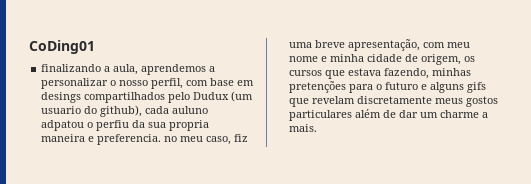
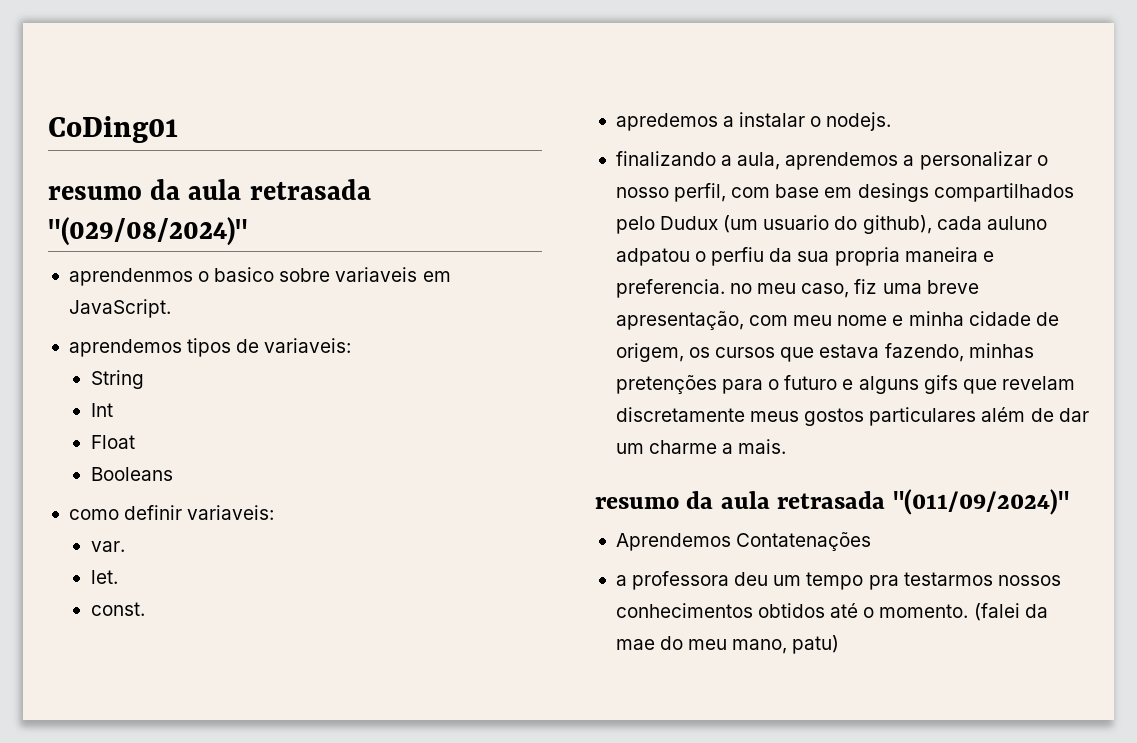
+ resumo da aula retrasada "(029/08/2024)"
+ aprendenmos o basico sobre variaveis em JavaScript.
+ aprendemos tipos de variaveis:
+ String
+ Int
+ Float
+ Booleans
+ como definir variaveis:
+ var.
+ let.
+ const.
+ apredemos a instalar o nodejs.
+ resumo da aula retrasada "(011/09/2024)"
+ Aprendemos Contatenações
+ a professora deu um tempo pra testarmos nossos conhecimentos obtidos até o momento. (falei da mae do meu mano, patu)

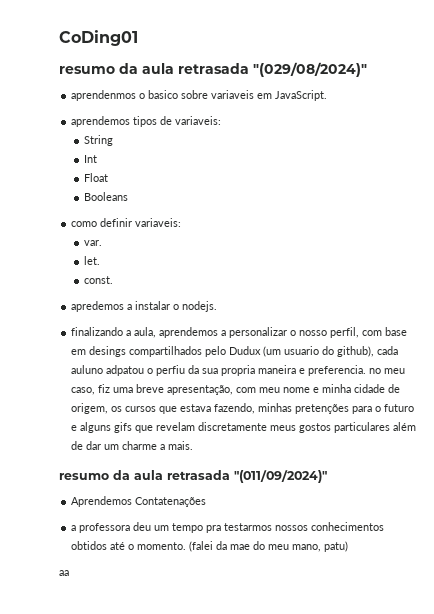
+ aa

